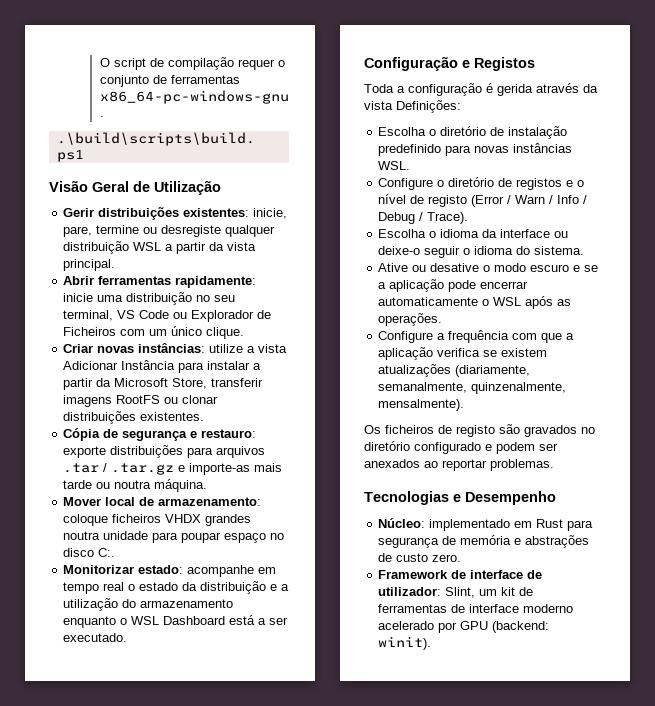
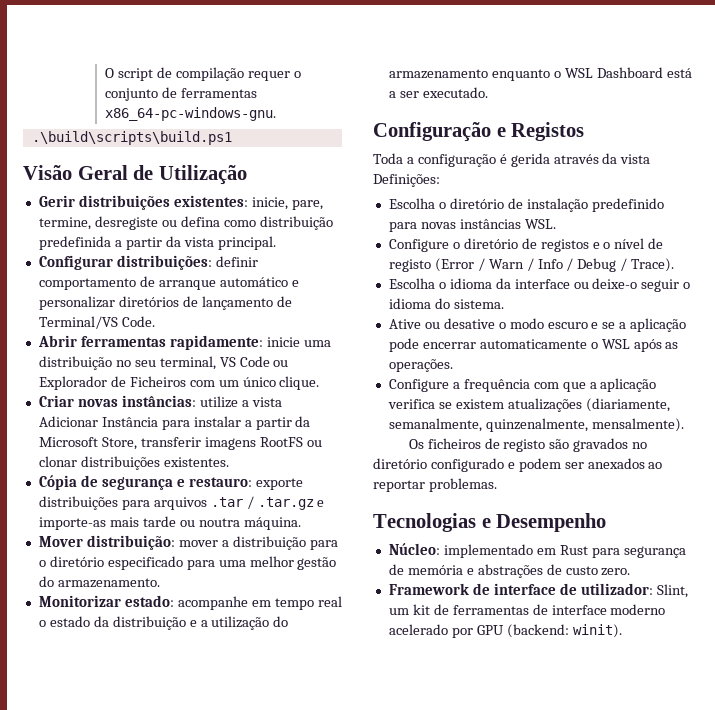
- Gerir distribuições existentes: inicie, pare, termine ou desregiste qualquer distribuição WSL a partir da vista principal.
+ Gerir distribuições existentes: inicie, pare, termine, desregiste ou defina como distribuição predefinida a partir da vista principal.
+ Configurar distribuições: definir comportamento de arranque automático e personalizar diretórios de lançamento de Terminal/VS Code.
- Mover local de armazenamento: coloque ficheiros VHDX grandes noutra unidade para poupar espaço no disco C:.
+ Mover distribuição: mover a distribuição para o diretório especificado para uma melhor gestão do armazenamento.

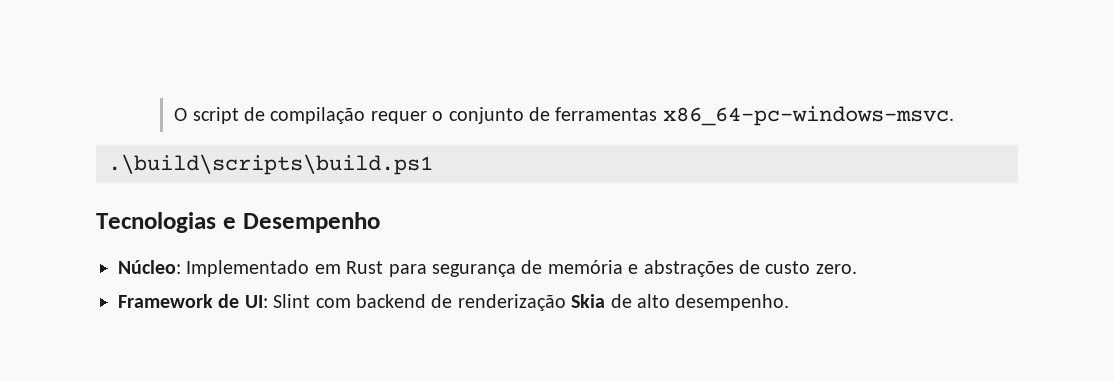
- O script de compilação requer o conjunto de ferramentas x86_64-pc-windows-gnu.
+ O script de compilação requer o conjunto de ferramentas x86_64-pc-windows-msvc.
- Visão Geral de Utilização
- Gerir distribuições existentes: inicie, pare, termine, desregiste ou defina como distribuição predefinida a partir da vista principal.
- Configurar distribuições: definir comportamento de arranque automático e personalizar diretórios de lançamento de Terminal/VS Code.
- Abrir ferramentas rapidamente: inicie uma distribuição no seu terminal, VS Code ou Explorador de Ficheiros com um único clique.
- Criar novas instâncias: utilize a vista Adicionar Instância para instalar a partir da Microsoft Store, transferir imagens RootFS ou clonar distribuições existentes.
- Cópia de segurança e restauro: exporte distribuições para arquivos .tar / .tar.gz e importe-as mais tarde ou noutra máquina.
- Mover distribuição: mover a distribuição para o diretório especificado para uma melhor gestão do armazenamento.
- Monitorizar estado: acompanhe em tempo real o estado da distribuição e a utilização do armazenamento enquanto o WSL Dashboard está a ser executado.
- Configuração e Registos
- Toda a configuração é gerida através da vista Definições:
- Escolha o diretório de instalação predefinido para novas instâncias WSL.
- Configure o diretório de registos e o nível de registo (Error / Warn / Info / Debug / Trace).
- Escolha o idioma da interface ou deixe-o seguir o idioma do sistema.
- Ative ou desative o modo escuro e se a aplicação pode encerrar automaticamente o WSL após as operações.
- Configure a frequência com que a aplicação verifica se existem atualizações (diariamente, semanalmente, quinzenalmente, mensalmente).
- Os ficheiros de registo são gravados no diretório configurado e podem ser anexados ao reportar problemas.
- Núcleo: implementado em Rust para segurança de memória e abstrações de custo zero.
+ Núcleo: Implementado em Rust para segurança de memória e abstrações de custo zero.
- Framework de interface de utilizador: Slint, um kit de ferramentas de interface moderno acelerado por GPU (backend: winit).
+ Framework de UI: Slint com backend de renderização Skia de alto desempenho.

